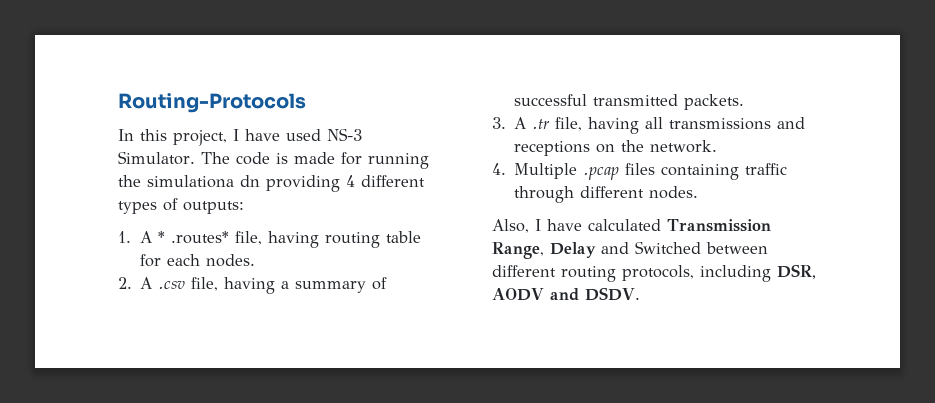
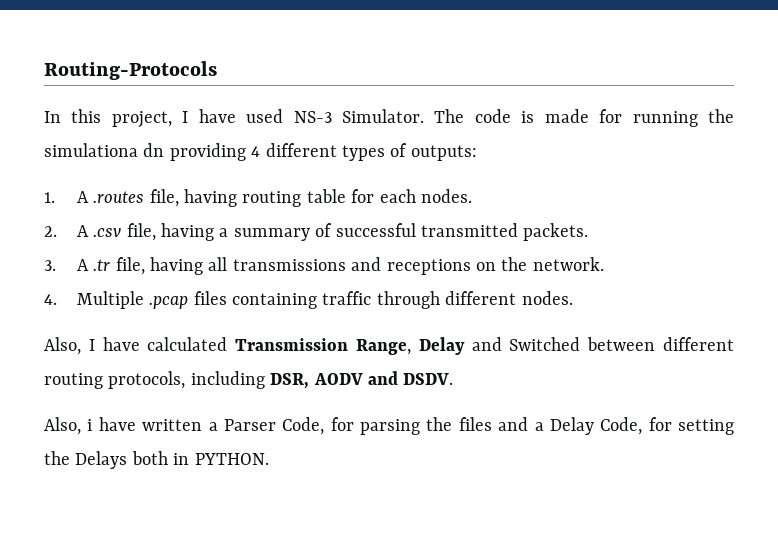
- 1. A * .routes* file, having routing table for each nodes.
+ 1. A .routes file, having routing table for each nodes.
+ Also, i have written a Parser Code, for parsing the files and a Delay Code, for setting the Delays both in PYTHON.

